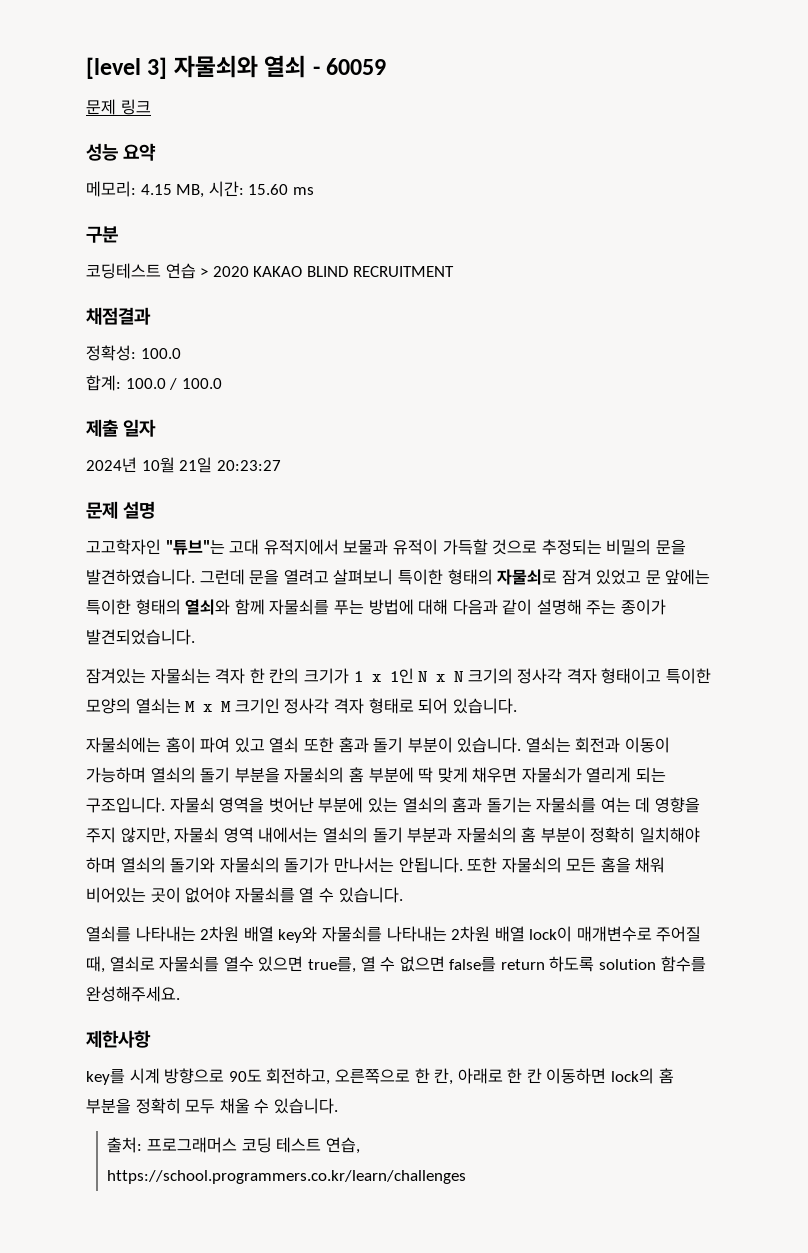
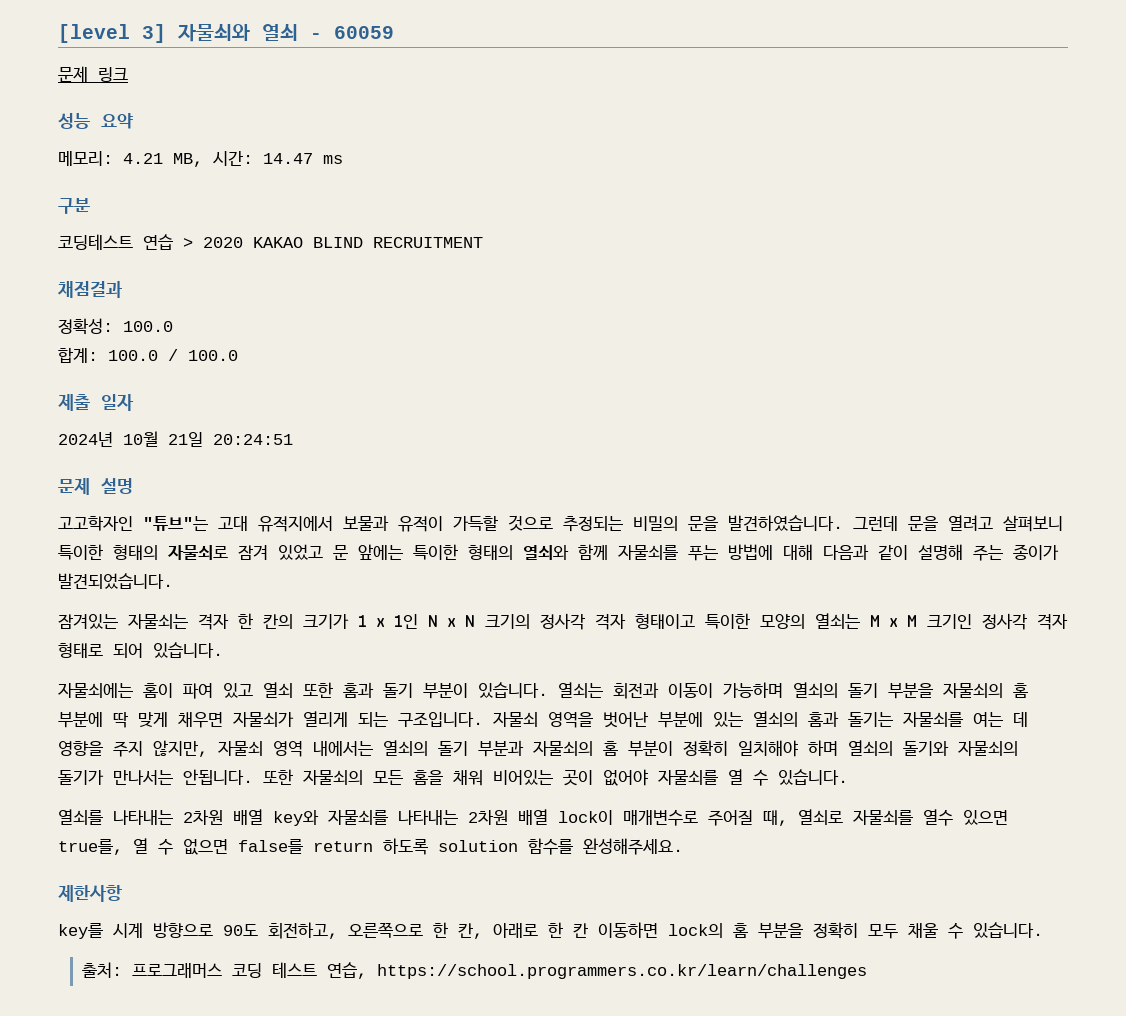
- 메모리: 4.15 MB, 시간: 15.60 ms
+ 메모리: 4.21 MB, 시간: 14.47 ms
- 2024년 10월 21일 20:23:27
+ 2024년 10월 21일 20:24:51

